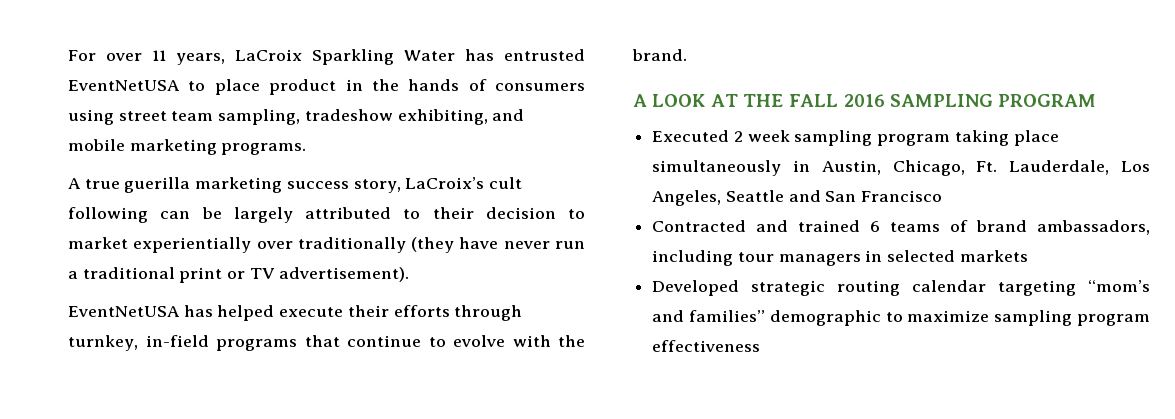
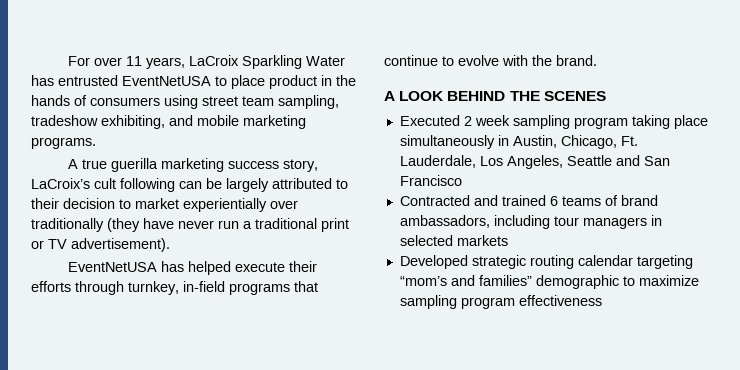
- A LOOK AT THE FALL 2016 SAMPLING PROGRAM
+ A LOOK BEHIND THE SCENES

